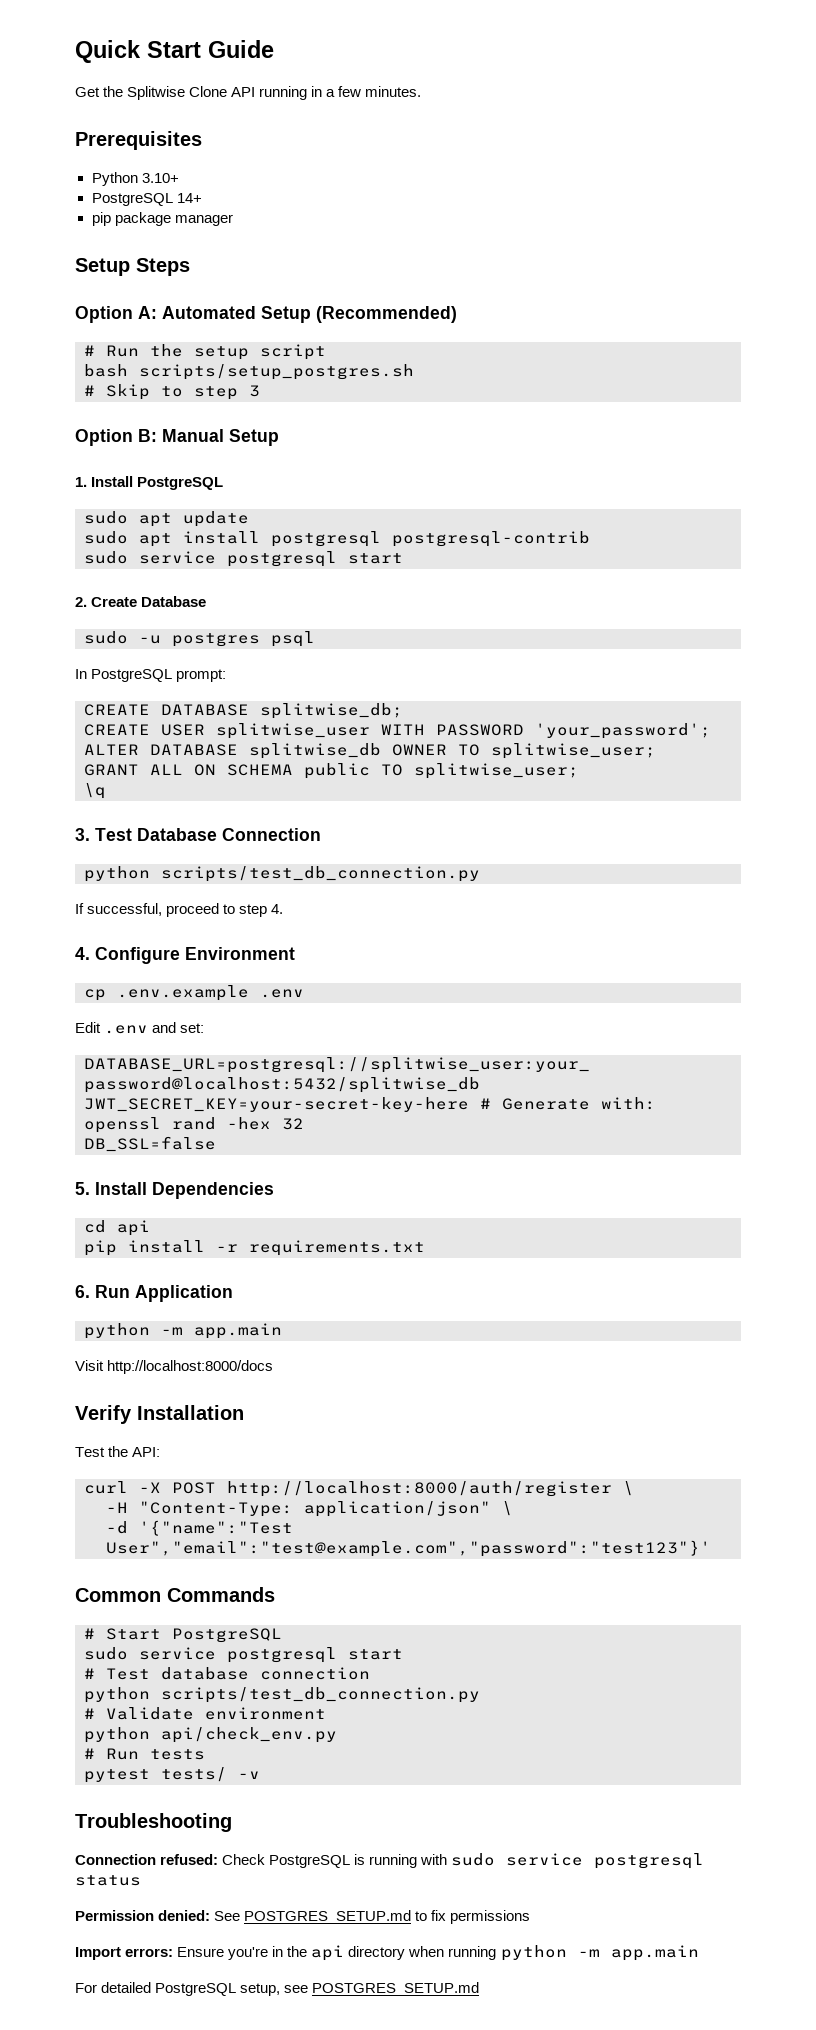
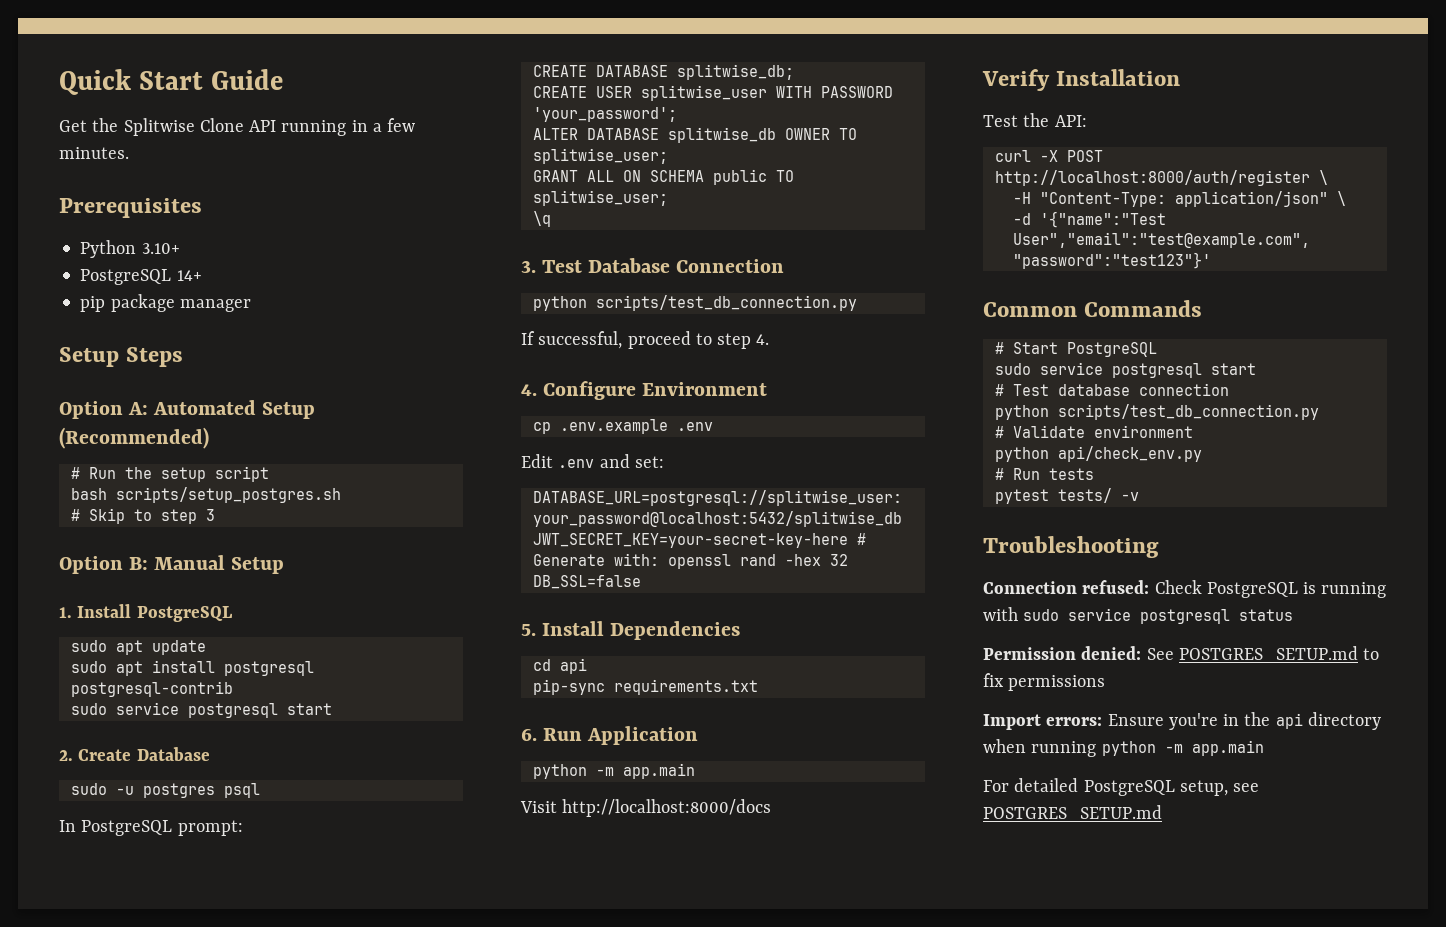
- pip install -r requirements.txt
+ pip-sync requirements.txt

